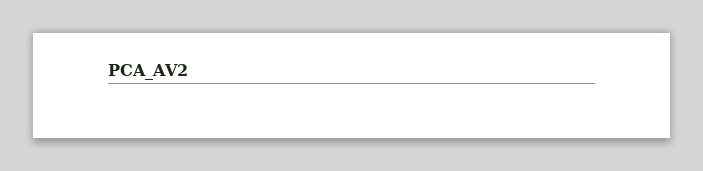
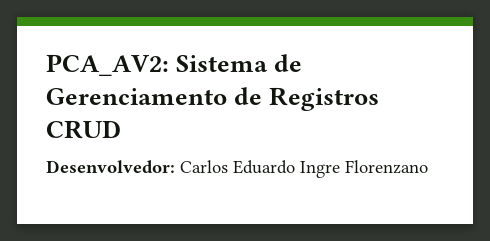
- PCA_AV2
+ PCA_AV2: Sistema de Gerenciamento de Registros CRUD
+ Desenvolvedor: Carlos Eduardo Ingre Florenzano

